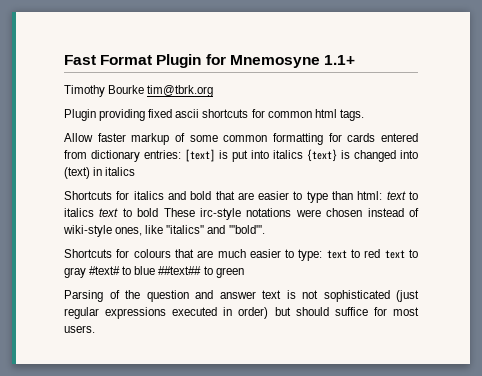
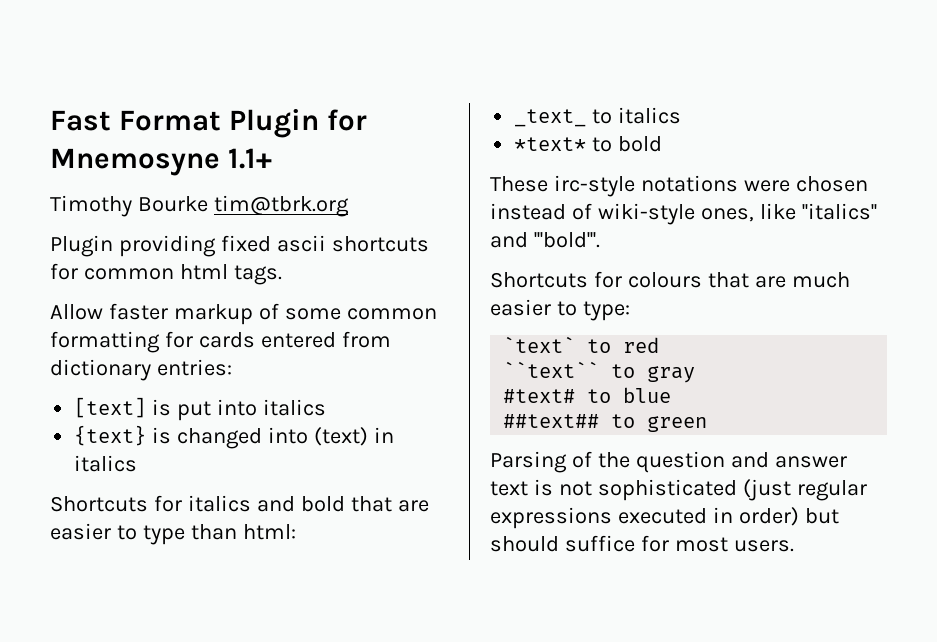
- Allow faster markup of some common formatting for cards entered from dictionary entries: [text] is put into italics {text} is changed into (text) in italics
+ Allow faster markup of some common formatting for cards entered from dictionary entries:
+ [text] is put into italics
+ {text} is changed into (text) in italics
- Shortcuts for italics and bold that are easier to type than html: text to italics text to bold These irc-style notations were chosen instead of wiki-style ones, like ''italics'' and '''bold'''.
+ Shortcuts for italics and bold that are easier to type than html:
+ _text_ to italics
+ *text* to bold
+ These irc-style notations were chosen instead of wiki-style ones, like ''italics'' and '''bold'''.
- Shortcuts for colours that are much easier to type: text to red text to gray #text# to blue ##text## to green
+ Shortcuts for colours that are much easier to type:
+ `text` to red
+ ``text`` to gray
+ #text# to blue
+ ##text## to green

